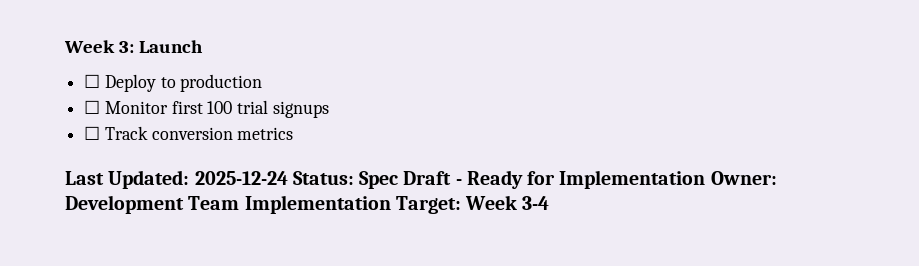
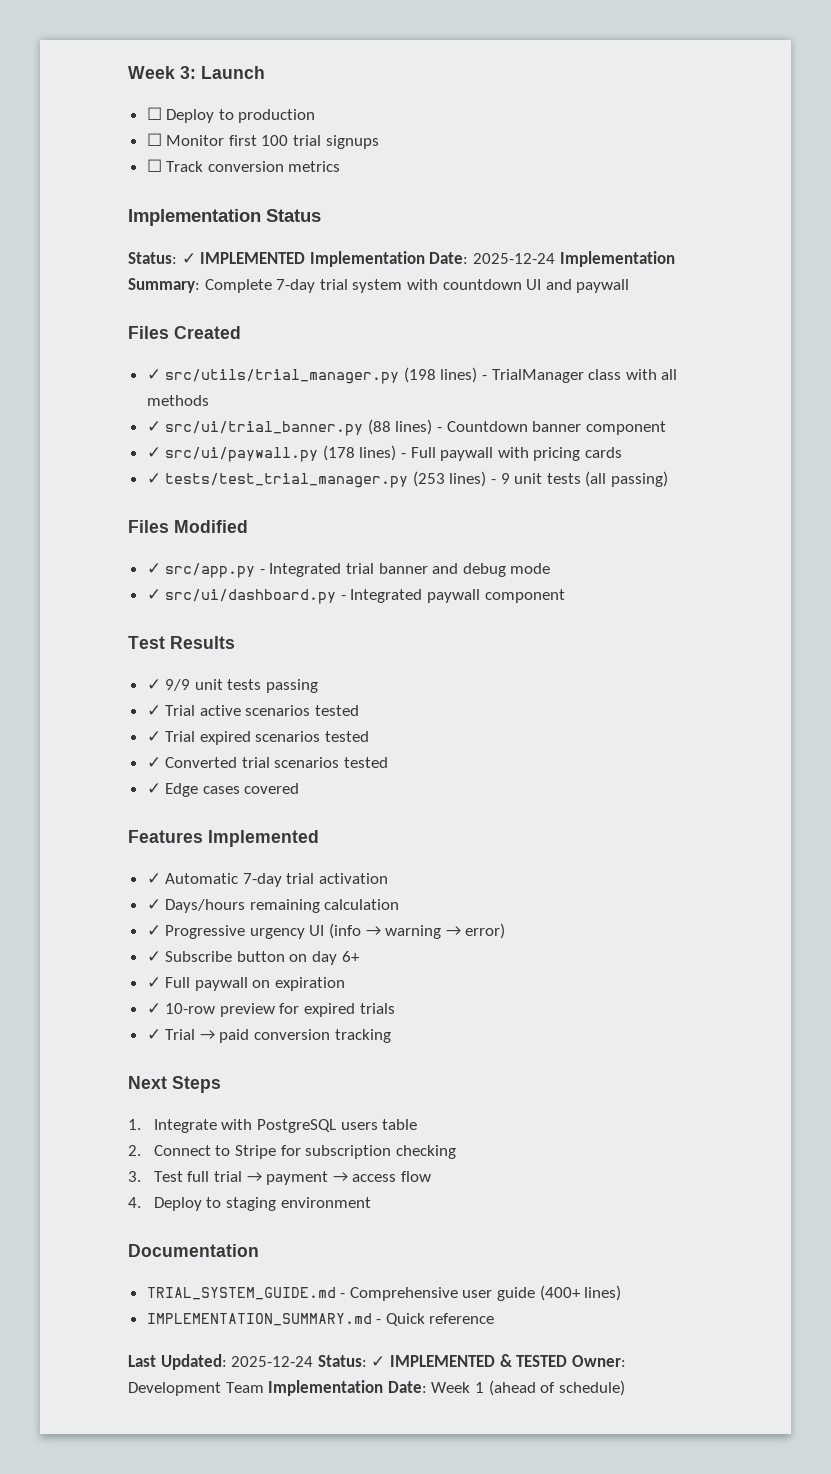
- Last Updated: 2025-12-24 Status: Spec Draft - Ready for Implementation Owner: Development Team Implementation Target: Week 3-4
+ Implementation Status
+ Status: ✓ IMPLEMENTED Implementation Date: 2025-12-24 Implementation Summary: Complete 7-day trial system with countdown UI and paywall
+ Files Created
+ ✓ src/utils/trial_manager.py (198 lines) - TrialManager class with all methods
+ ✓ src/ui/trial_banner.py (88 lines) - Countdown banner component
+ ✓ src/ui/paywall.py (178 lines) - Full paywall with pricing cards
+ ✓ tests/test_trial_manager.py (253 lines) - 9 unit tests (all passing)
+ Files Modified
+ ✓ src/app.py - Integrated trial banner and debug mode
+ ✓ src/ui/dashboard.py - Integrated paywall component
+ Test Results
+ ✓ 9/9 unit tests passing
+ ✓ Trial active scenarios tested
+ ✓ Trial expired scenarios tested
+ ✓ Converted trial scenarios tested
+ ✓ Edge cases covered
+ Features Implemented
+ ✓ Automatic 7-day trial activation
+ ✓ Days/hours remaining calculation
+ ✓ Progressive urgency UI (info → warning → error)
+ ✓ Subscribe button on day 6+
+ ✓ Full paywall on expiration
+ ✓ 10-row preview for expired trials
+ ✓ Trial → paid conversion tracking
+ Next Steps
+ 1. Integrate with PostgreSQL users table
+ 2. Connect to Stripe for subscription checking
+ 3. Test full trial → payment → access flow
+ 4. Deploy to staging environment
+ Documentation
+ TRIAL_SYSTEM_GUIDE.md - Comprehensive user guide (400+ lines)
+ IMPLEMENTATION_SUMMARY.md - Quick reference
+ Last Updated: 2025-12-24 Status: ✓ IMPLEMENTED & TESTED Owner: Development Team Implementation Date: Week 1 (ahead of schedule)

